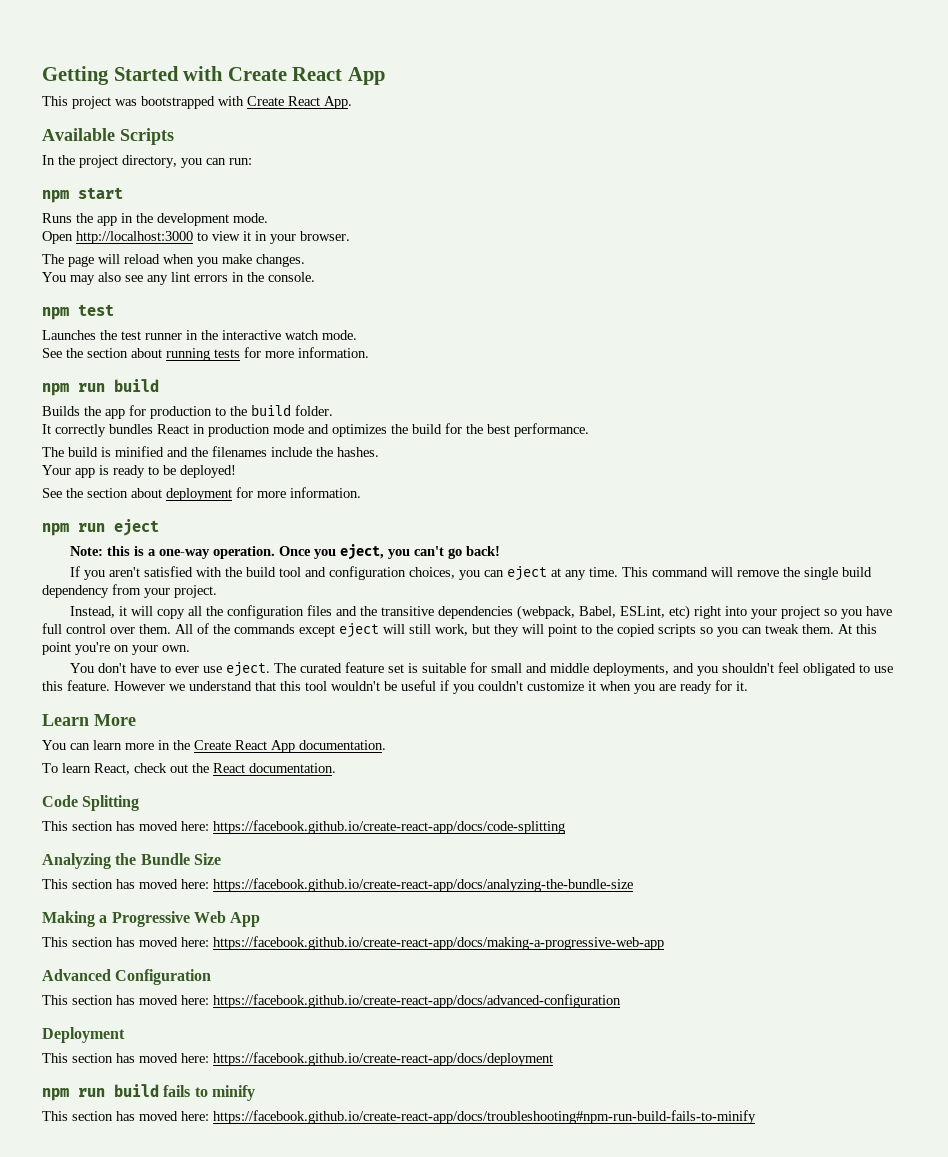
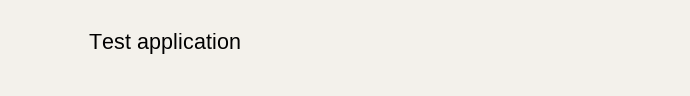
- Getting Started with Create React App
- This project was bootstrapped with Create React App.
- Available Scripts
- In the project directory, you can run:
- npm start
- Runs the app in the development mode.
- Open http://localhost:3000 to view it in your browser.
- The page will reload when you make changes.
- You may also see any lint errors in the console.
- npm test
- Launches the test runner in the interactive watch mode.
- See the section about running tests for more information.
- npm run build
- Builds the app for production to the build folder.
- It correctly bundles React in production mode and optimizes the build for the best performance.
- The build is minified and the filenames include the hashes.
- Your app is ready to be deployed!
- See the section about deployment for more information.
- npm run eject
- Note: this is a one-way operation. Once you eject, you can't go back!
- If you aren't satisfied with the build tool and configuration choices, you can eject at any time. This command will remove the single build dependency from your project.
- Instead, it will copy all the configuration files and the transitive dependencies (webpack, Babel, ESLint, etc) right into your project so you have full control over them. All of the commands except eject will still work, but they will point to the copied scripts so you can tweak them. At this point you're on your own.
- You don't have to ever use eject. The curated feature set is suitable for small and middle deployments, and you shouldn't feel obligated to use this feature. However we understand that this tool wouldn't be useful if you couldn't customize it when you are ready for it.
- Learn More
- You can learn more in the Create React App documentation.
- To learn React, check out the React documentation.
- Code Splitting
- This section has moved here: https://facebook.github.io/create-react-app/docs/code-splitting
- Analyzing the Bundle Size
- This section has moved here: https://facebook.github.io/create-react-app/docs/analyzing-the-bundle-size
- Making a Progressive Web App
- This section has moved here: https://facebook.github.io/create-react-app/docs/making-a-progressive-web-app
- Advanced Configuration
- This section has moved here: https://facebook.github.io/create-react-app/docs/advanced-configuration
- Deployment
- This section has moved here: https://facebook.github.io/create-react-app/docs/deployment
- npm run build fails to minify
- This section has moved here: https://facebook.github.io/create-react-app/docs/troubleshooting#npm-run-build-fails-to-minify
+ Test application

